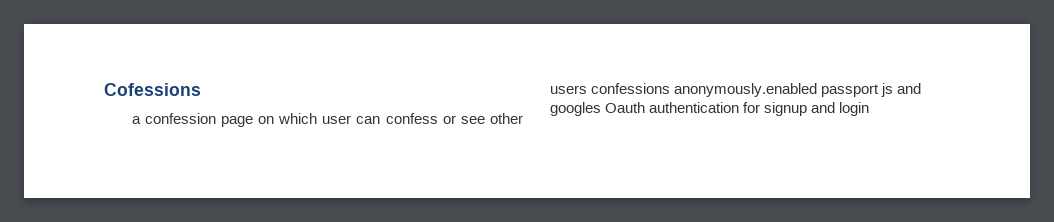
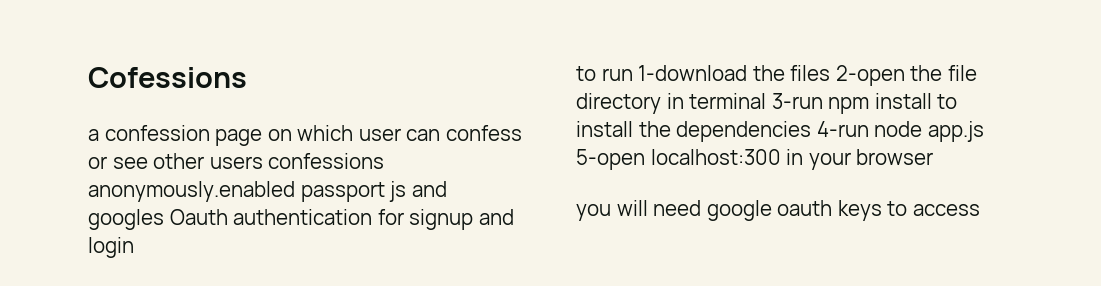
+ to run 1-download the files 2-open the file directory in terminal 3-run npm install to install the dependencies 4-run node app.js 5-open localhost:300 in your browser
+ you will need google oauth keys to access

